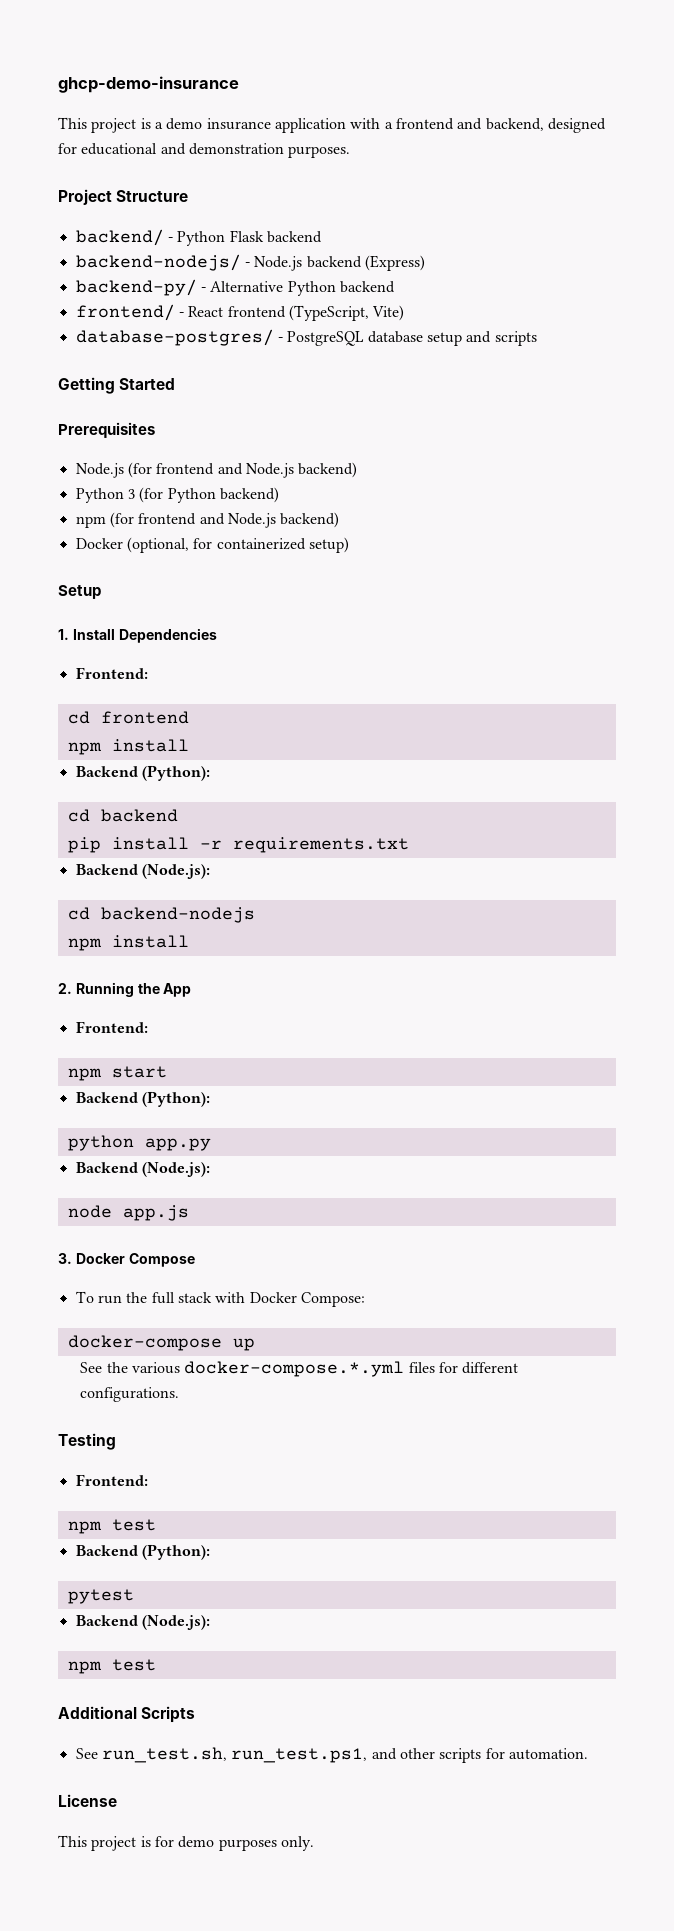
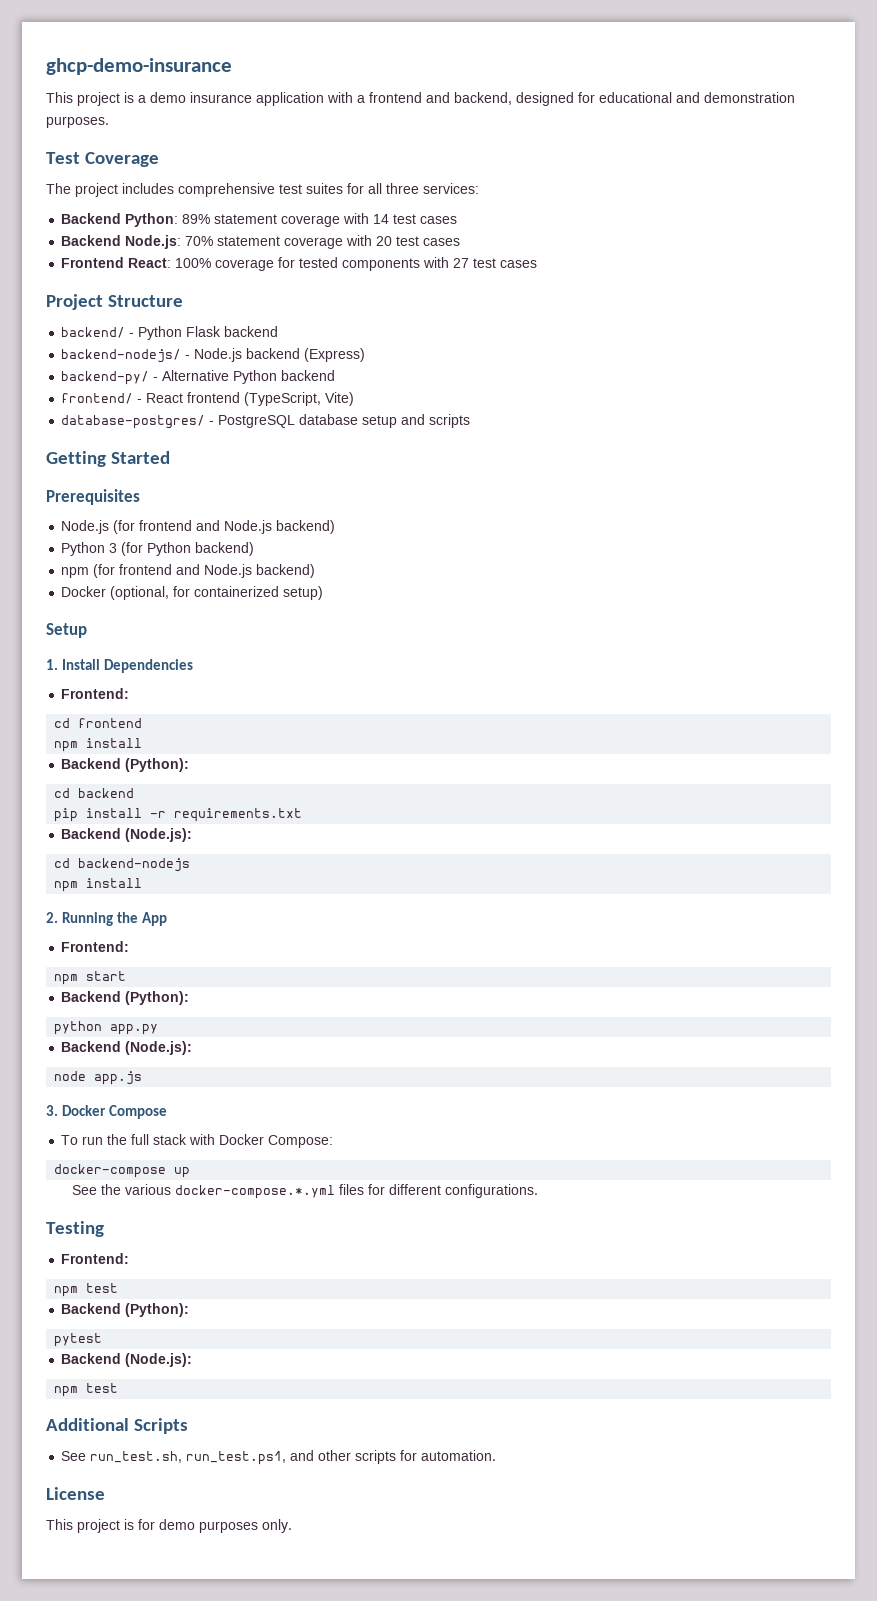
+ Test Coverage
+ The project includes comprehensive test suites for all three services:
+ Backend Python: 89% statement coverage with 14 test cases
+ Backend Node.js: 70% statement coverage with 20 test cases
+ Frontend React: 100% coverage for tested components with 27 test cases

